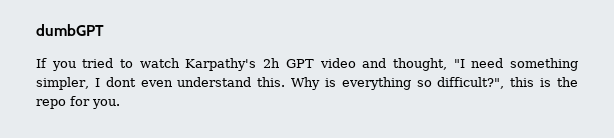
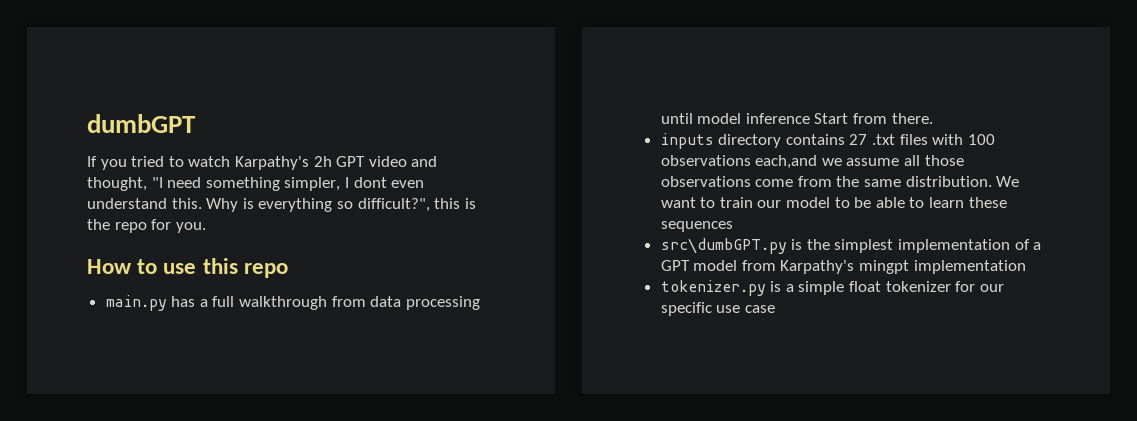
+ How to use this repo
+ main.py has a full walkthrough from data processing until model inference Start from there.
+ inputs directory contains 27 .txt files with 100 observations each,and we assume all those observations come from the same distribution. We want to train our model to be able to learn these sequences
+ src\dumbGPT.py is the simplest implementation of a GPT model from Karpathy's mingpt implementation
+ tokenizer.py is a simple float tokenizer for our specific use case

